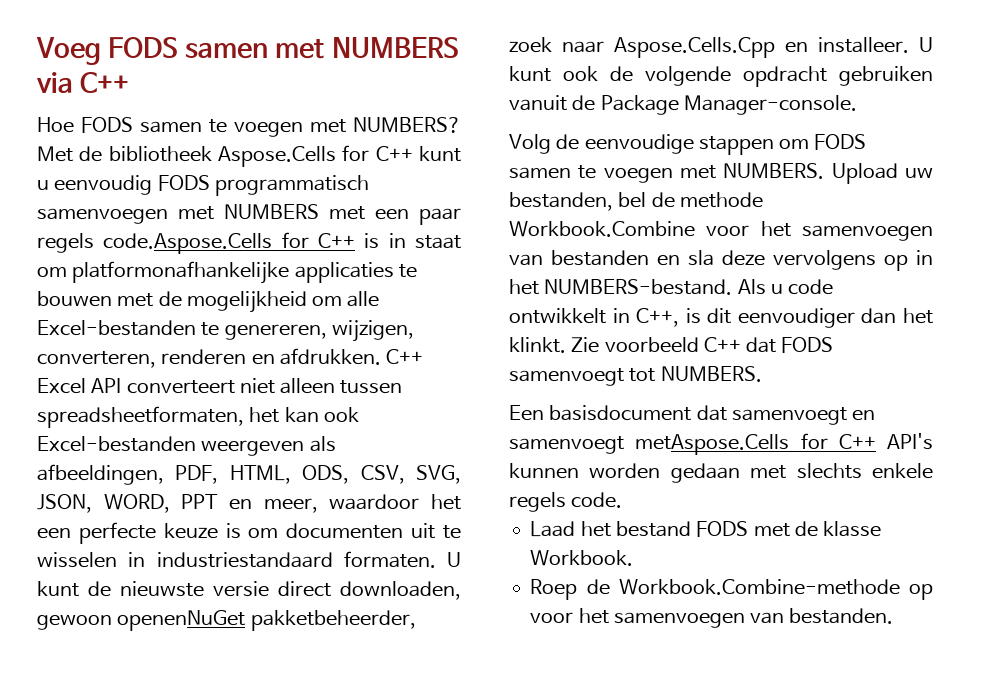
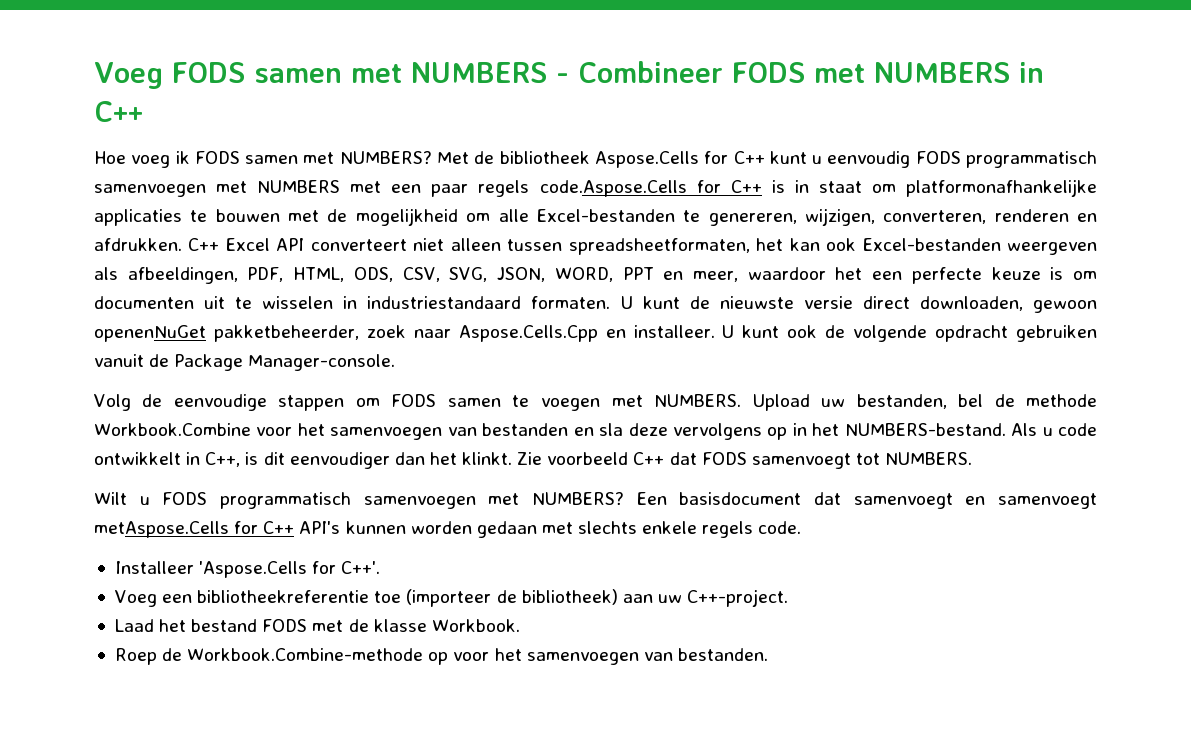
- Voeg FODS samen met NUMBERS via C++
- Hoe FODS samen te voegen met NUMBERS?
+ Voeg FODS samen met NUMBERS - Combineer FODS met NUMBERS in C++
+ Hoe voeg ik FODS samen met NUMBERS?
+ Wilt u FODS programmatisch samenvoegen met NUMBERS?
+ Installeer 'Aspose.Cells for C++'.
+ Voeg een bibliotheekreferentie toe (importeer de bibliotheek) aan uw C++-project.

